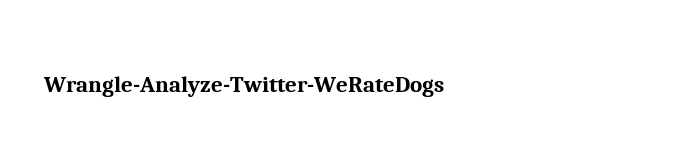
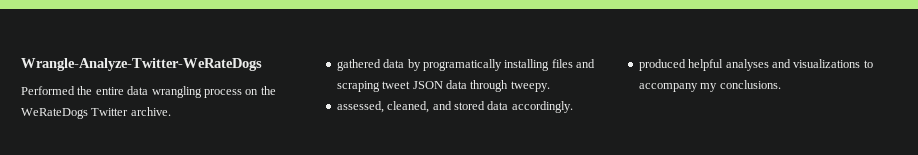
+ Performed the entire data wrangling process on the WeRateDogs Twitter archive.
+ gathered data by programatically installing files and scraping tweet JSON data through tweepy.
+ assessed, cleaned, and stored data accordingly.
+ produced helpful analyses and visualizations to accompany my conclusions.

